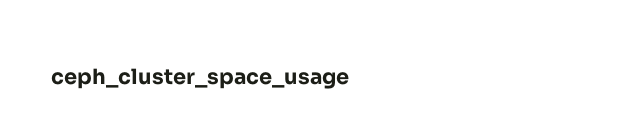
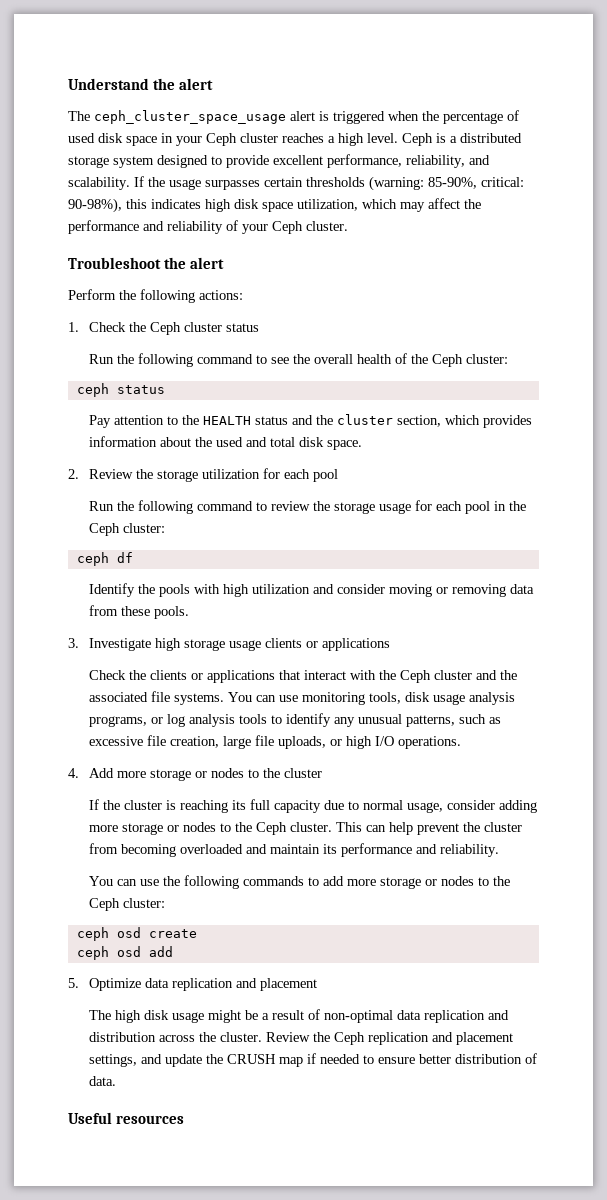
- ceph_cluster_space_usage
+ Understand the alert
+ The ceph_cluster_space_usage alert is triggered when the percentage of used disk space in your Ceph cluster reaches a high level. Ceph is a distributed storage system designed to provide excellent performance, reliability, and scalability. If the usage surpasses certain thresholds (warning: 85-90%, critical: 90-98%), this indicates high disk space utilization, which may affect the performance and reliability of your Ceph cluster.
+ Troubleshoot the alert
+ Perform the following actions:
+ 1. Check the Ceph cluster status
+ Run the following command to see the overall health of the Ceph cluster:
+ ceph status
+ Pay attention to the HEALTH status and the cluster section, which provides information about the used and total disk space.
+ 2. Review the storage utilization for each pool
+ Run the following command to review the storage usage for each pool in the Ceph cluster:
+ ceph df
+ Identify the pools with high utilization and consider moving or removing data from these pools.
+ 3. Investigate high storage usage clients or applications
+ Check the clients or applications that interact with the Ceph cluster and the associated file systems. You can use monitoring tools, disk usage analysis programs, or log analysis tools to identify any unusual patterns, such as excessive file creation, large file uploads, or high I/O operations.
+ 4. Add more storage or nodes to the cluster
+ If the cluster is reaching its full capacity due to normal usage, consider adding more storage or nodes to the Ceph cluster. This can help prevent the cluster from becoming overloaded and maintain its performance and reliability.
+ You can use the following commands to add more storage or nodes to the Ceph cluster:
+ ceph osd create
+ ceph osd add
+ 5. Optimize data replication and placement
+ The high disk usage might be a result of non-optimal data replication and distribution across the cluster. Review the Ceph replication and placement settings, and update the CRUSH map if needed to ensure better distribution of data.
+ Useful resources

